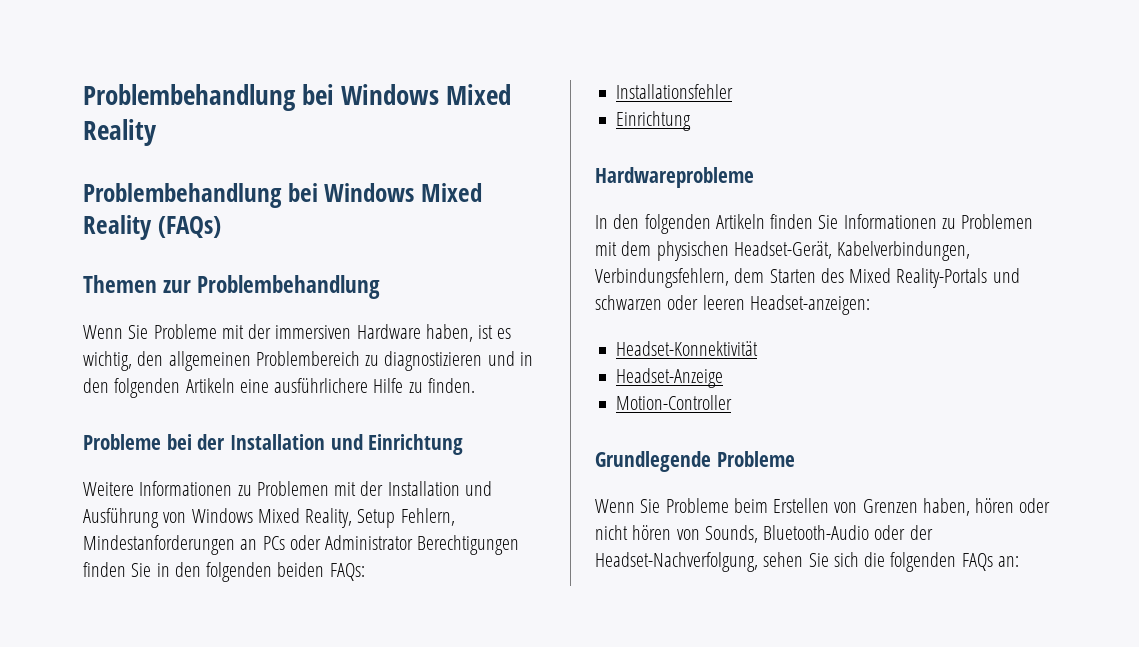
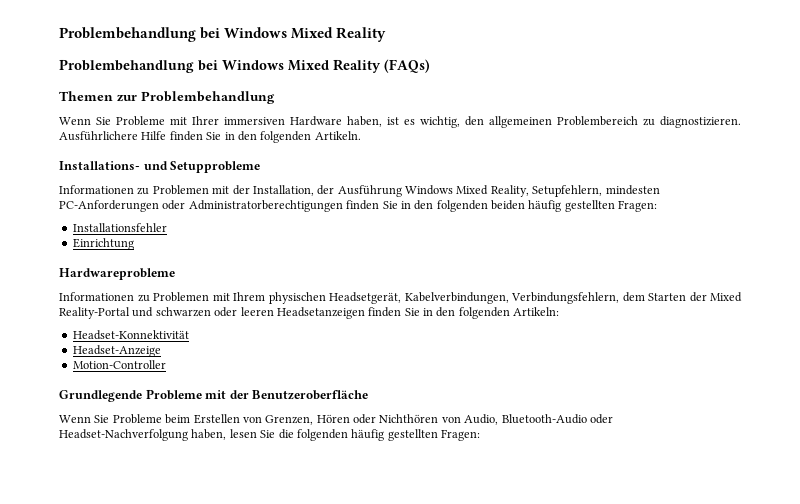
- Wenn Sie Probleme mit der immersiven Hardware haben, ist es wichtig, den allgemeinen Problembereich zu diagnostizieren und in den folgenden Artikeln eine ausführlichere Hilfe zu finden.
- Probleme bei der Installation und Einrichtung
- Weitere Informationen zu Problemen mit der Installation und Ausführung von Windows Mixed Reality, Setup Fehlern, Mindestanforderungen an PCs oder Administrator Berechtigungen finden Sie in den folgenden beiden FAQs:
+ Wenn Sie Probleme mit Ihrer immersiven Hardware haben, ist es wichtig, den allgemeinen Problembereich zu diagnostizieren. Ausführlichere Hilfe finden Sie in den folgenden Artikeln.
+ Installations- und Setupprobleme
+ Informationen zu Problemen mit der Installation, der Ausführung Windows Mixed Reality, Setupfehlern, mindesten PC-Anforderungen oder Administratorberechtigungen finden Sie in den folgenden beiden häufig gestellten Fragen:
- In den folgenden Artikeln finden Sie Informationen zu Problemen mit dem physischen Headset-Gerät, Kabelverbindungen, Verbindungsfehlern, dem Starten des Mixed Reality-Portals und schwarzen oder leeren Headset-anzeigen:
+ Informationen zu Problemen mit Ihrem physischen Headsetgerät, Kabelverbindungen, Verbindungsfehlern, dem Starten der Mixed Reality-Portal und schwarzen oder leeren Headsetanzeigen finden Sie in den folgenden Artikeln:
- Grundlegende Probleme
+ Grundlegende Probleme mit der Benutzeroberfläche
- Wenn Sie Probleme beim Erstellen von Grenzen haben, hören oder nicht hören von Sounds, Bluetooth-Audio oder der Headset-Nachverfolgung, sehen Sie sich die folgenden FAQs an:
+ Wenn Sie Probleme beim Erstellen von Grenzen, Hören oder Nichthören von Audio, Bluetooth-Audio oder Headset-Nachverfolgung haben, lesen Sie die folgenden häufig gestellten Fragen:

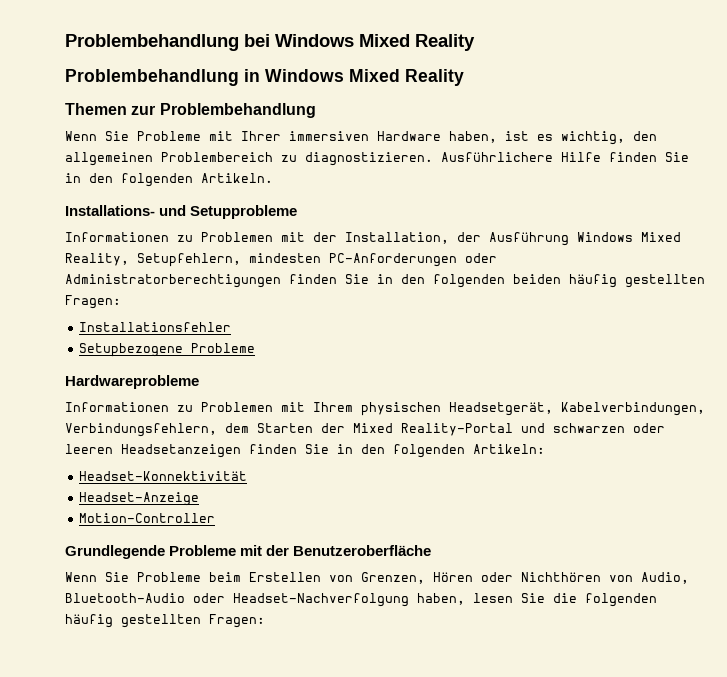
- Problembehandlung bei Windows Mixed Reality (FAQs)
+ Problembehandlung in Windows Mixed Reality
- Einrichtung
+ Setupbezogene Probleme

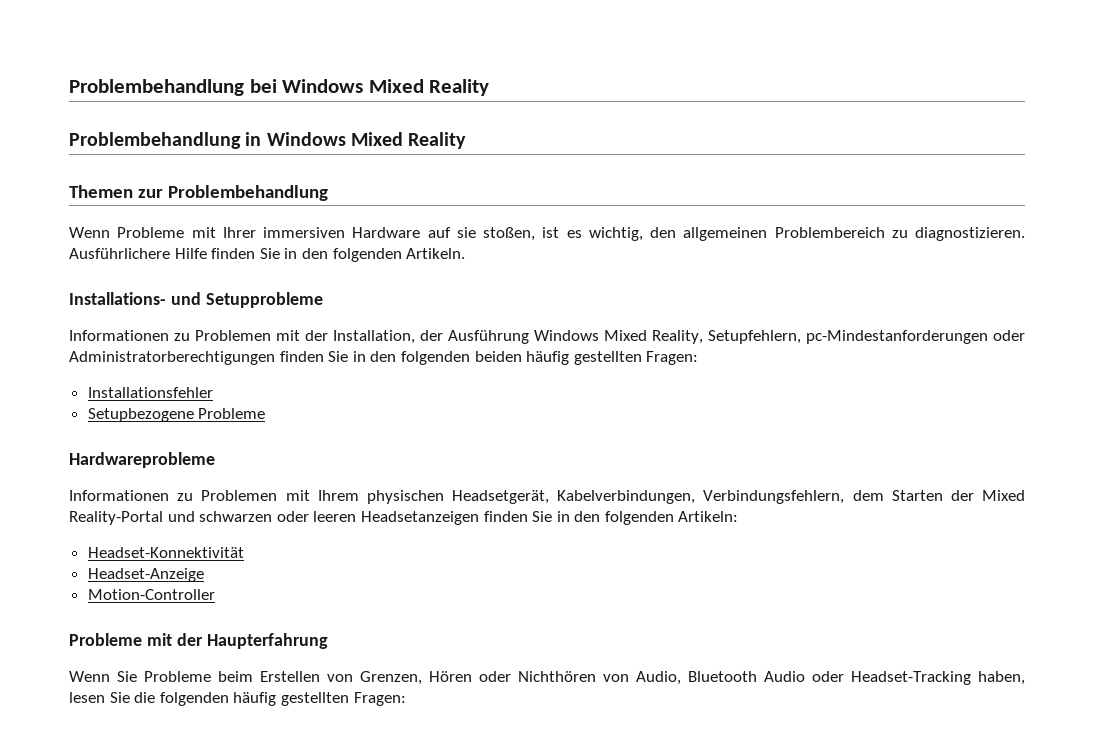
- Wenn Sie Probleme mit Ihrer immersiven Hardware haben, ist es wichtig, den allgemeinen Problembereich zu diagnostizieren.
+ Wenn Probleme mit Ihrer immersiven Hardware auf sie stoßen, ist es wichtig, den allgemeinen Problembereich zu diagnostizieren.
- Informationen zu Problemen mit der Installation, der Ausführung Windows Mixed Reality, Setupfehlern, mindesten PC-Anforderungen oder Administratorberechtigungen finden Sie in den folgenden beiden häufig gestellten Fragen:
+ Informationen zu Problemen mit der Installation, der Ausführung Windows Mixed Reality, Setupfehlern, pc-Mindestanforderungen oder Administratorberechtigungen finden Sie in den folgenden beiden häufig gestellten Fragen:
- Grundlegende Probleme mit der Benutzeroberfläche
+ Probleme mit der Haupterfahrung
- Wenn Sie Probleme beim Erstellen von Grenzen, Hören oder Nichthören von Audio, Bluetooth-Audio oder Headset-Nachverfolgung haben, lesen Sie die folgenden häufig gestellten Fragen:
+ Wenn Sie Probleme beim Erstellen von Grenzen, Hören oder Nichthören von Audio, Bluetooth Audio oder Headset-Tracking haben, lesen Sie die folgenden häufig gestellten Fragen:

